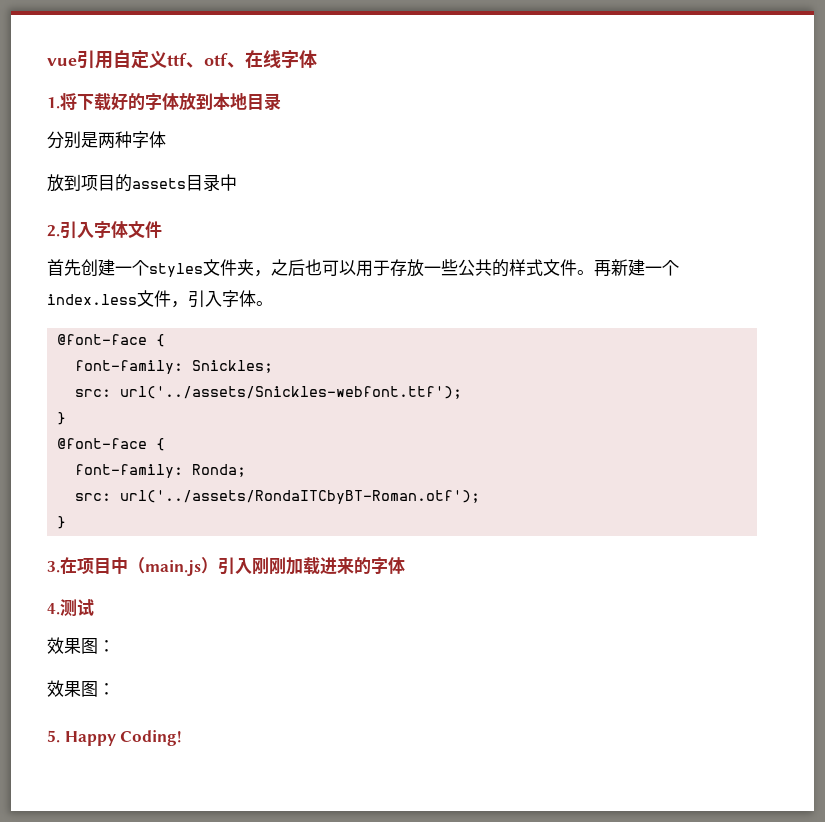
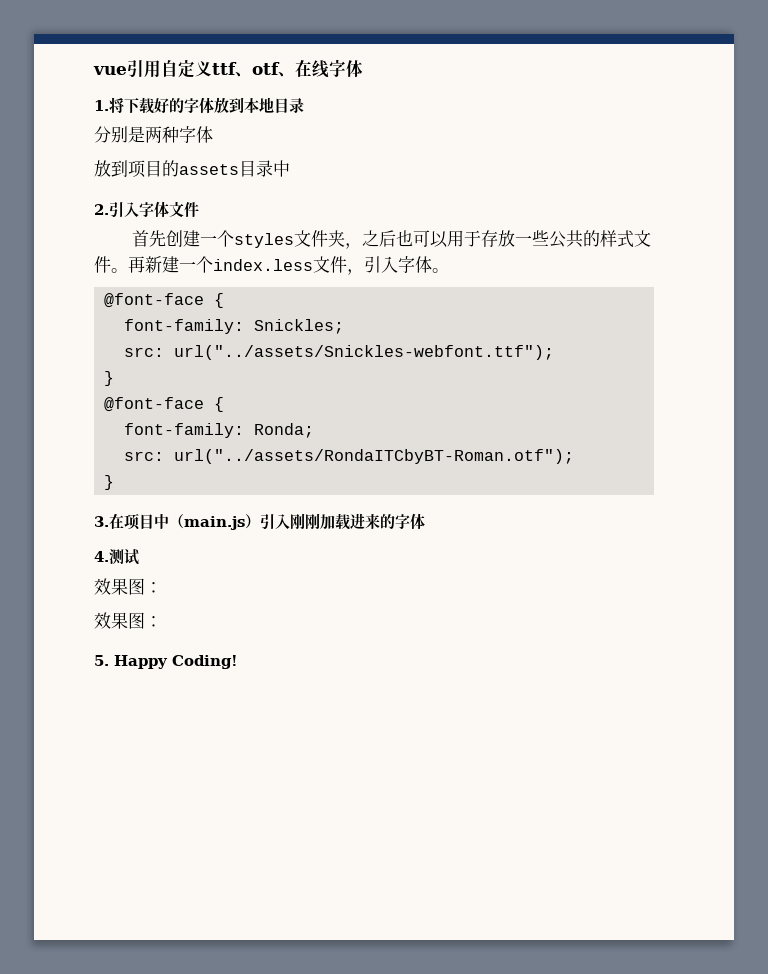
- src: url('../assets/Snickles-webfont.ttf');
+ src: url("../assets/Snickles-webfont.ttf");
- src: url('../assets/RondaITCbyBT-Roman.otf');
+ src: url("../assets/RondaITCbyBT-Roman.otf");

